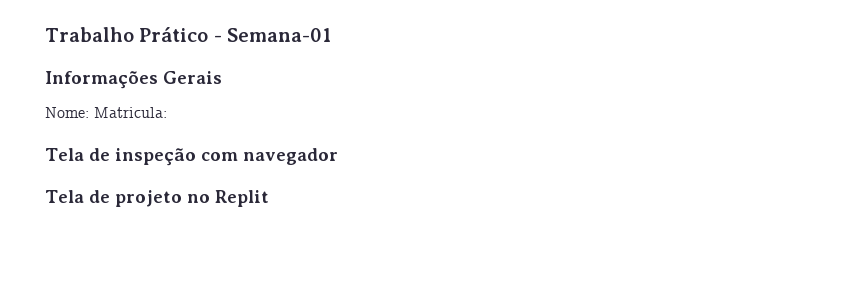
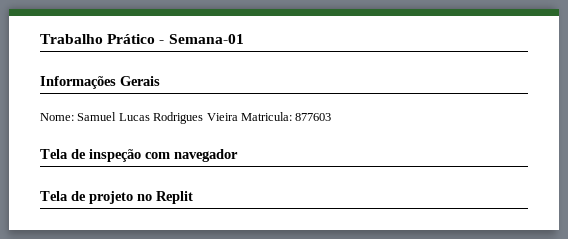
- Nome: Matricula:
+ Nome: Samuel Lucas Rodrigues Vieira Matricula: 877603

